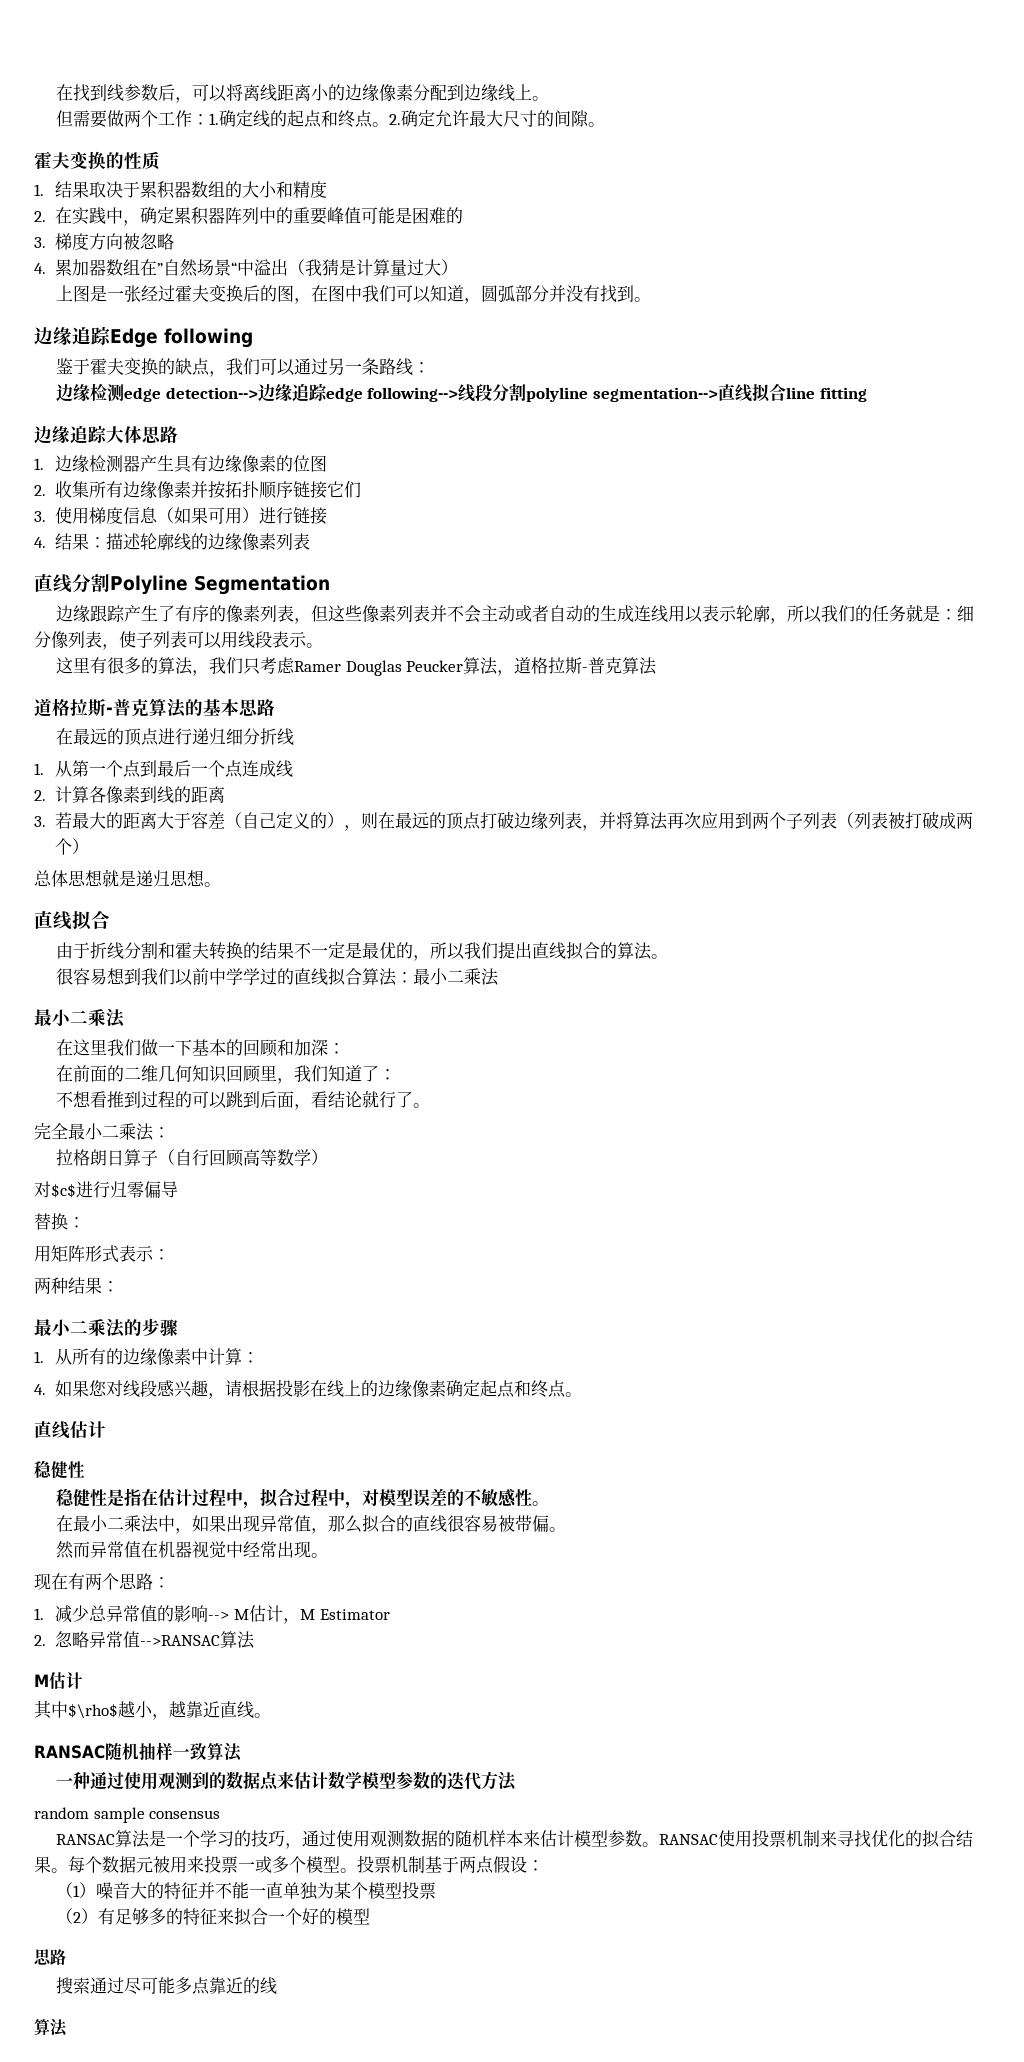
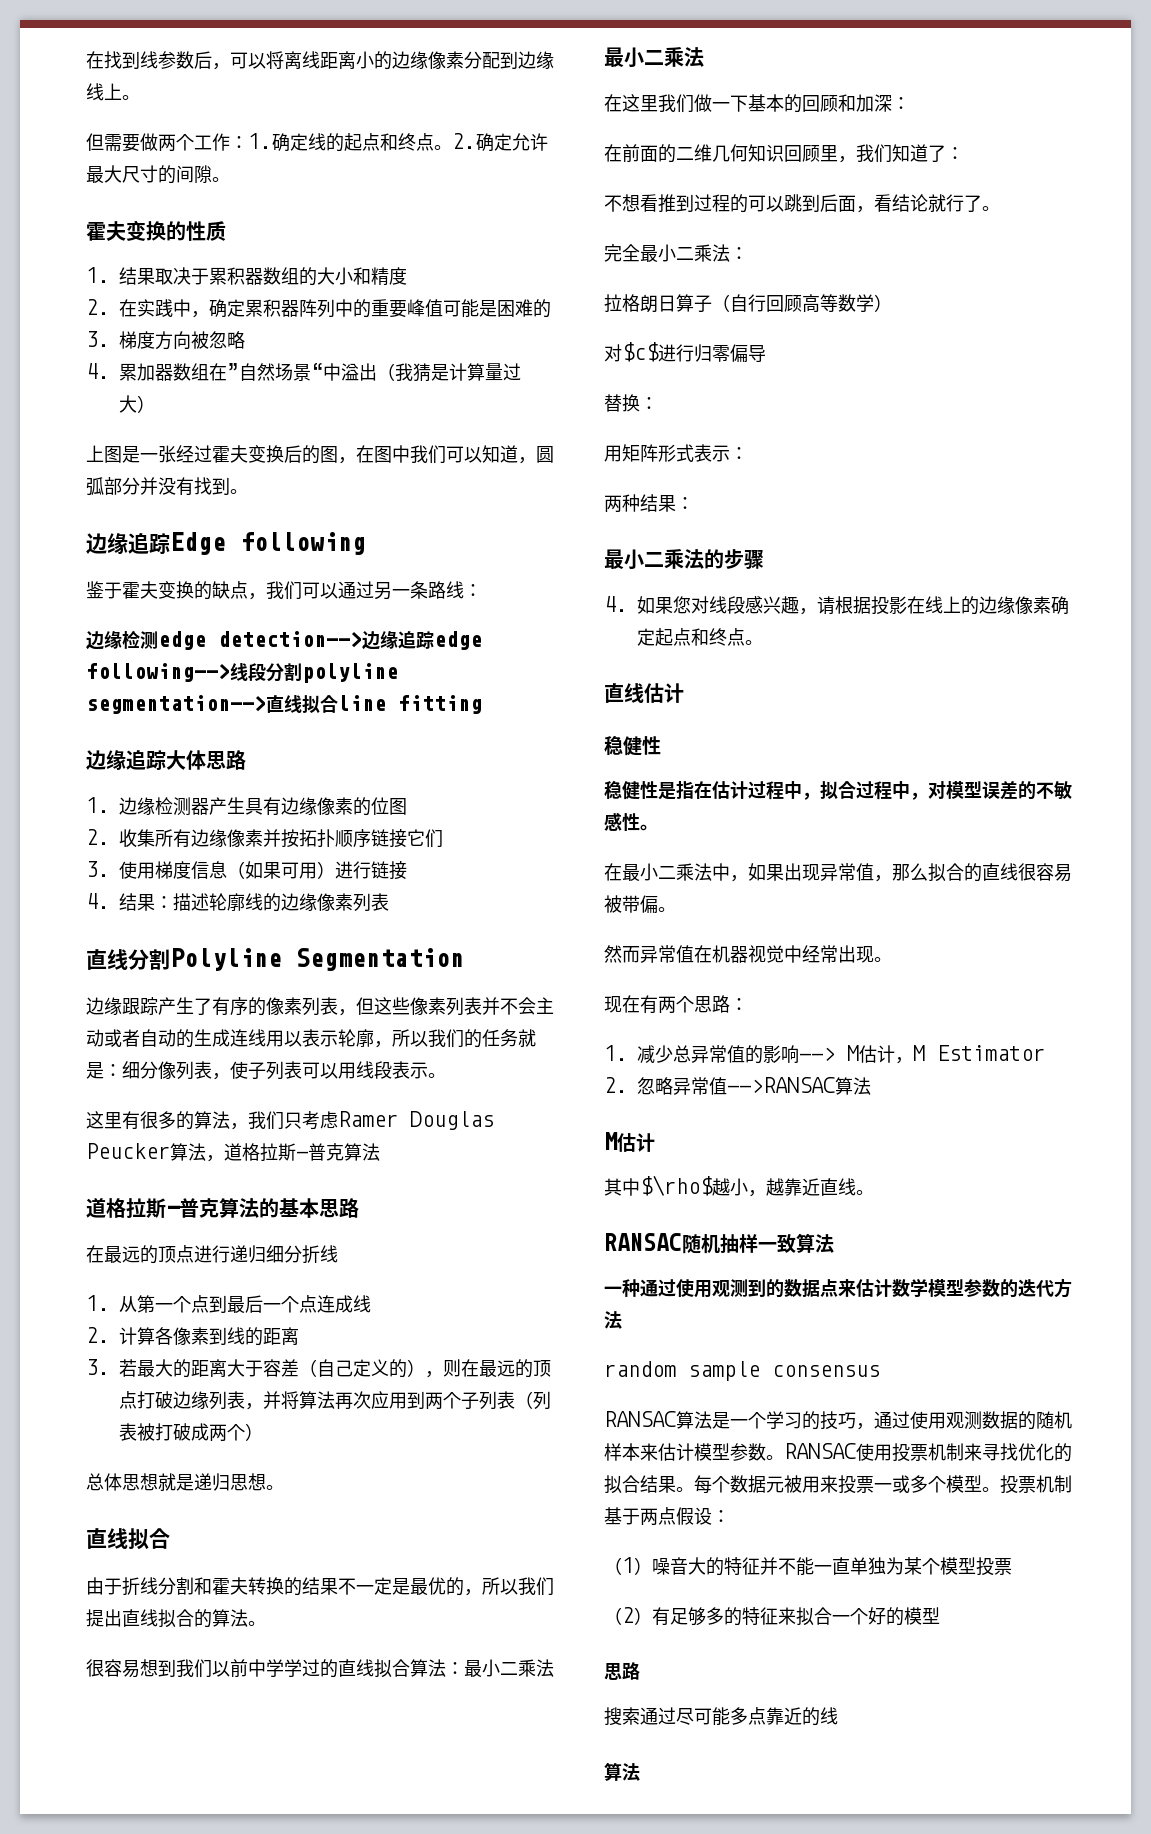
- 1.从所有的边缘像素中计算：

